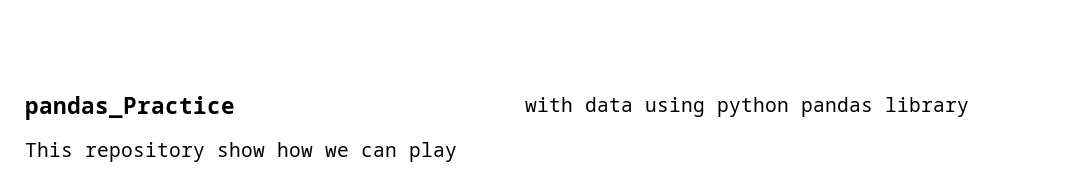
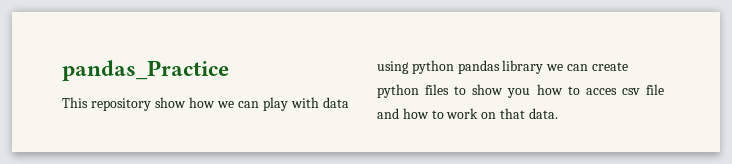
- This repository show how we can play with data using python pandas library
+ This repository show how we can play with data using python pandas library we can create python files to show you how to acces csv file and how to work on that data.

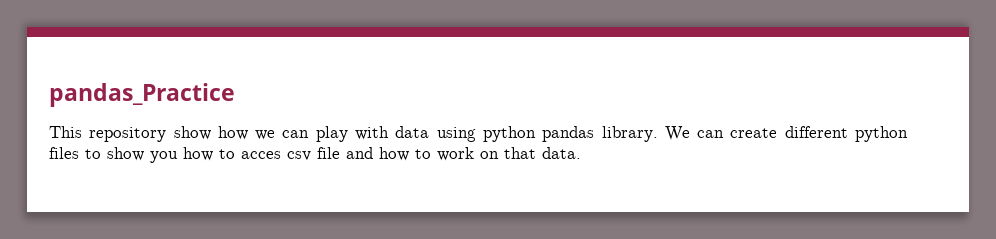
- This repository show how we can play with data using python pandas library we can create python files to show you how to acces csv file and how to work on that data.
+ This repository show how we can play with data using python pandas library. We can create different python files to show you how to acces csv file and how to work on that data.

